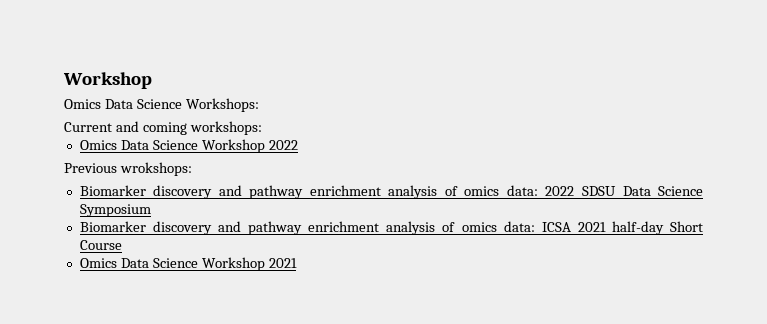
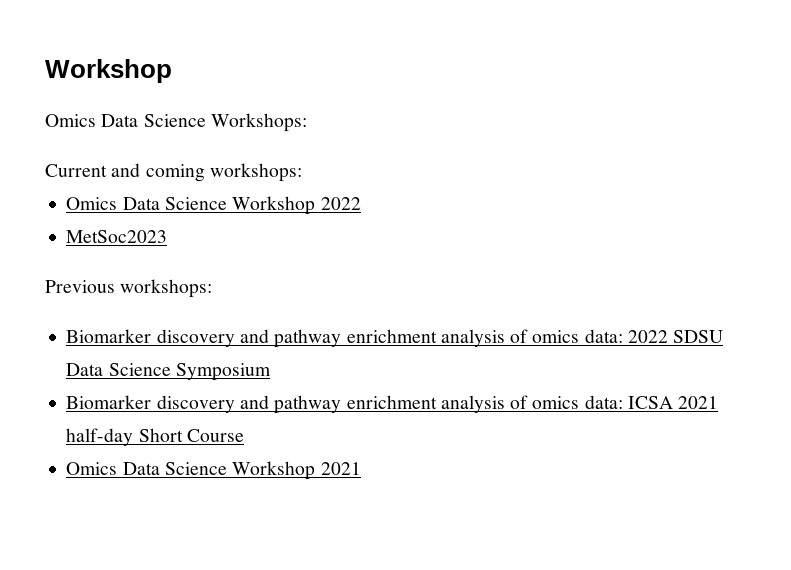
+ MetSoc2023
- Previous wrokshops:
+ Previous workshops:

